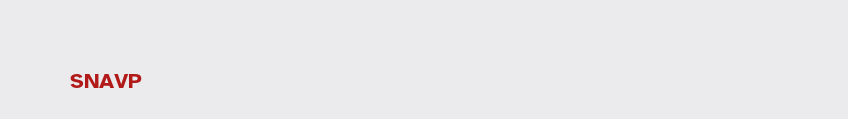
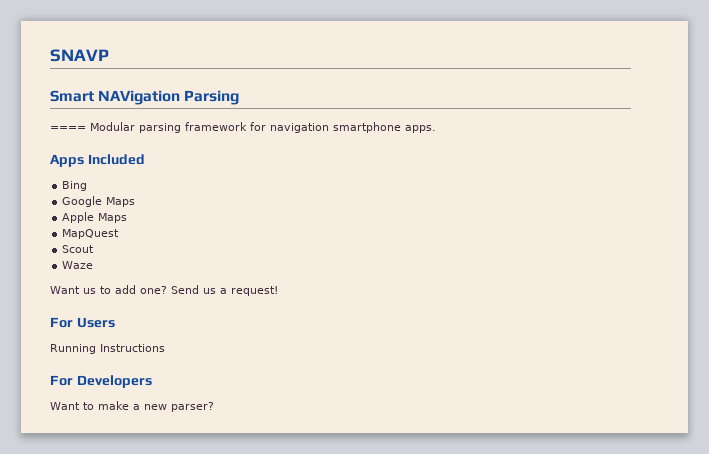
+ Smart NAVigation Parsing
+ ==== Modular parsing framework for navigation smartphone apps.
+ Apps Included
+ Bing
+ Google Maps
+ Apple Maps
+ MapQuest
+ Scout
+ Waze
+ Want us to add one? Send us a request!
+ For Users
+ Running Instructions
+ For Developers
+ Want to make a new parser?

